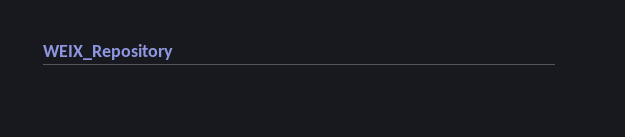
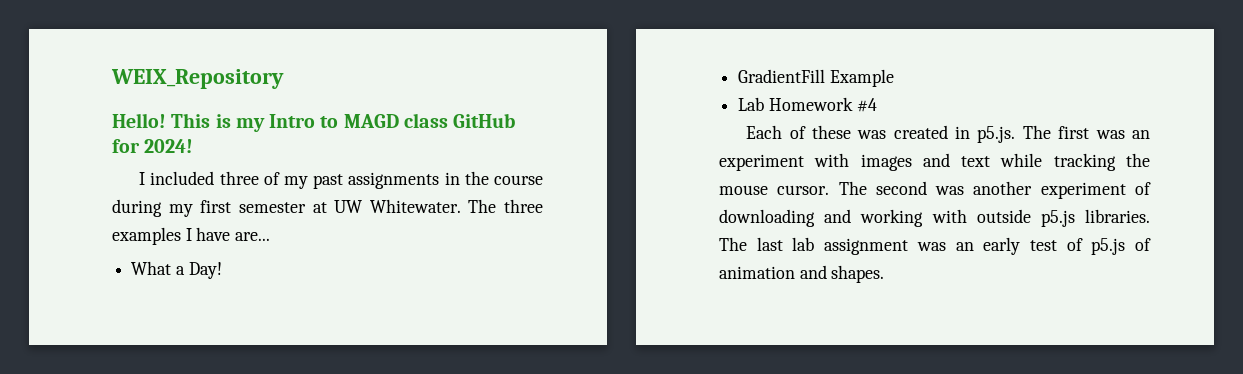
+ Hello! This is my Intro to MAGD class GitHub for 2024!
+ I included three of my past assignments in the course during my first semester at UW Whitewater. The three examples I have are...
+ What a Day!
+ GradientFill Example
+ Lab Homework #4
+ Each of these was created in p5.js. The first was an experiment with images and text while tracking the mouse cursor. The second was another experiment of downloading and working with outside p5.js libraries. The last lab assignment was an early test of p5.js of animation and shapes.

